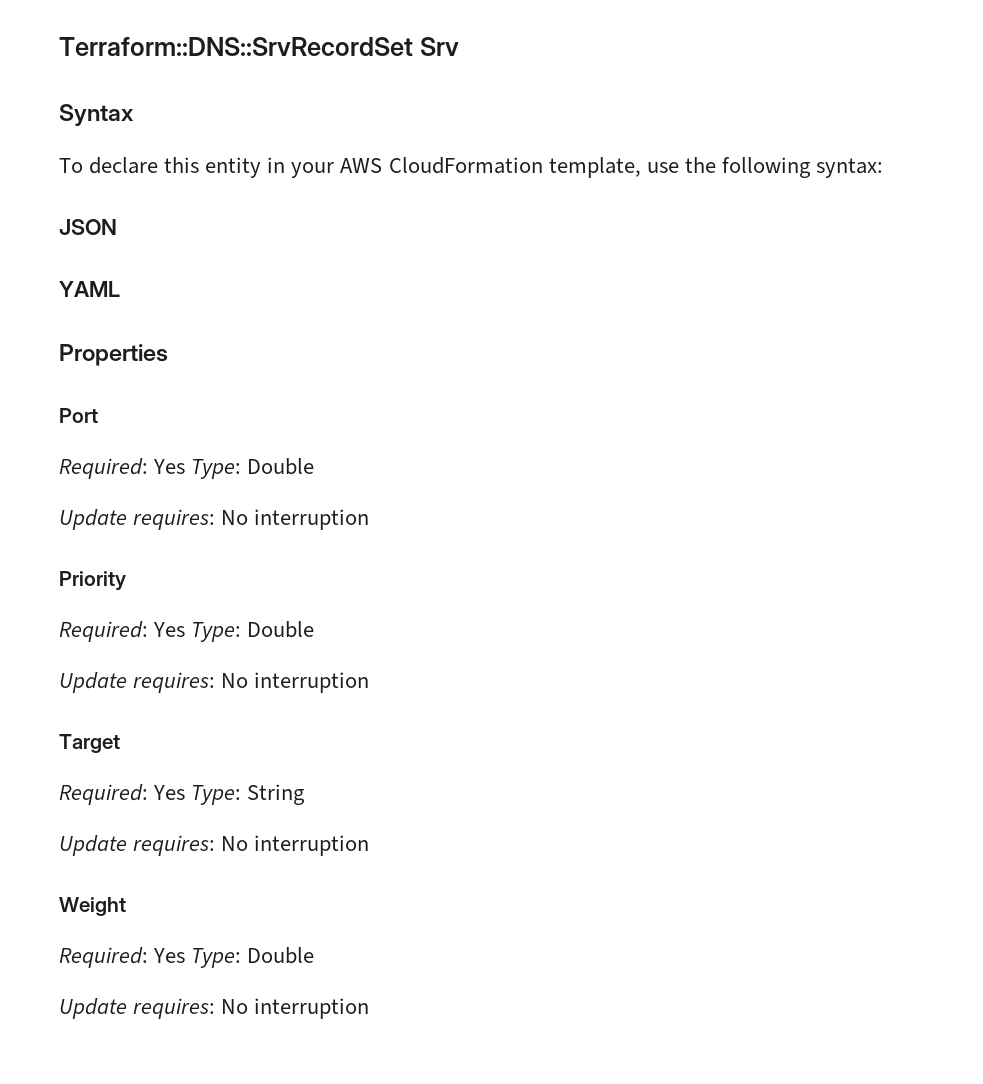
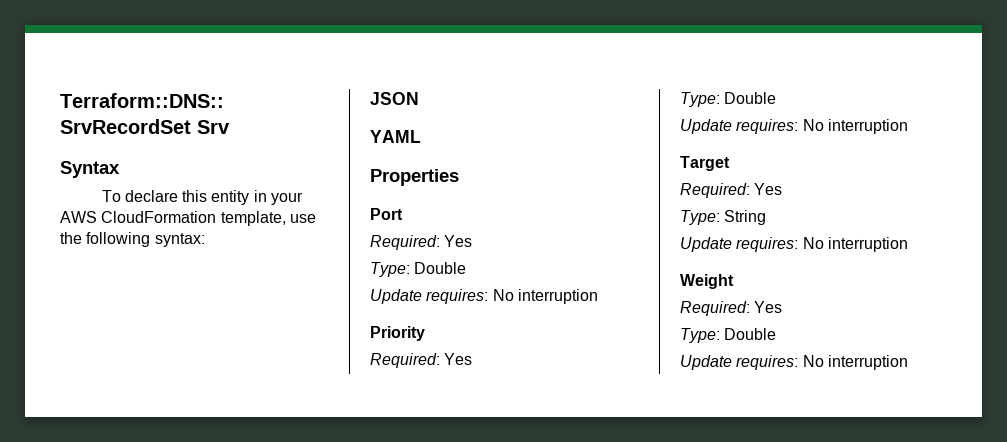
  Port
- Required: Yes Type: Double
+ Required: Yes
+ Type: Double
  Priority
- Required: Yes Type: Double
+ Required: Yes
+ Type: Double
  Target
- Required: Yes Type: String
+ Required: Yes
+ Type: String
  Weight
- Required: Yes Type: Double
+ Required: Yes
+ Type: Double

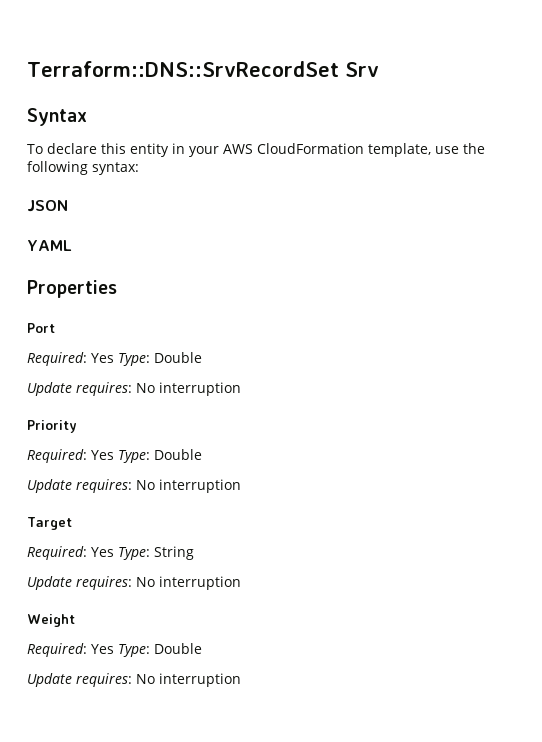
  Port
- Required: Yes
- Type: Double
+ Required: Yes Type: Double
  Priority
- Required: Yes
- Type: Double
+ Required: Yes Type: Double
  Target
- Required: Yes
- Type: String
+ Required: Yes Type: String
  Weight
- Required: Yes
- Type: Double
+ Required: Yes Type: Double

